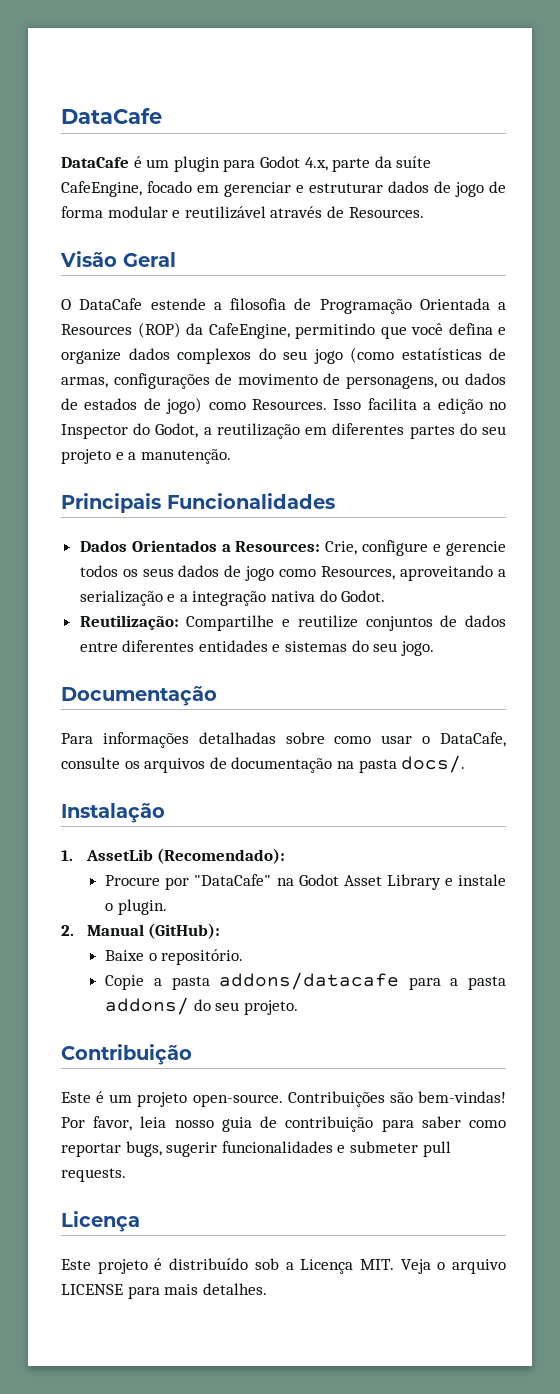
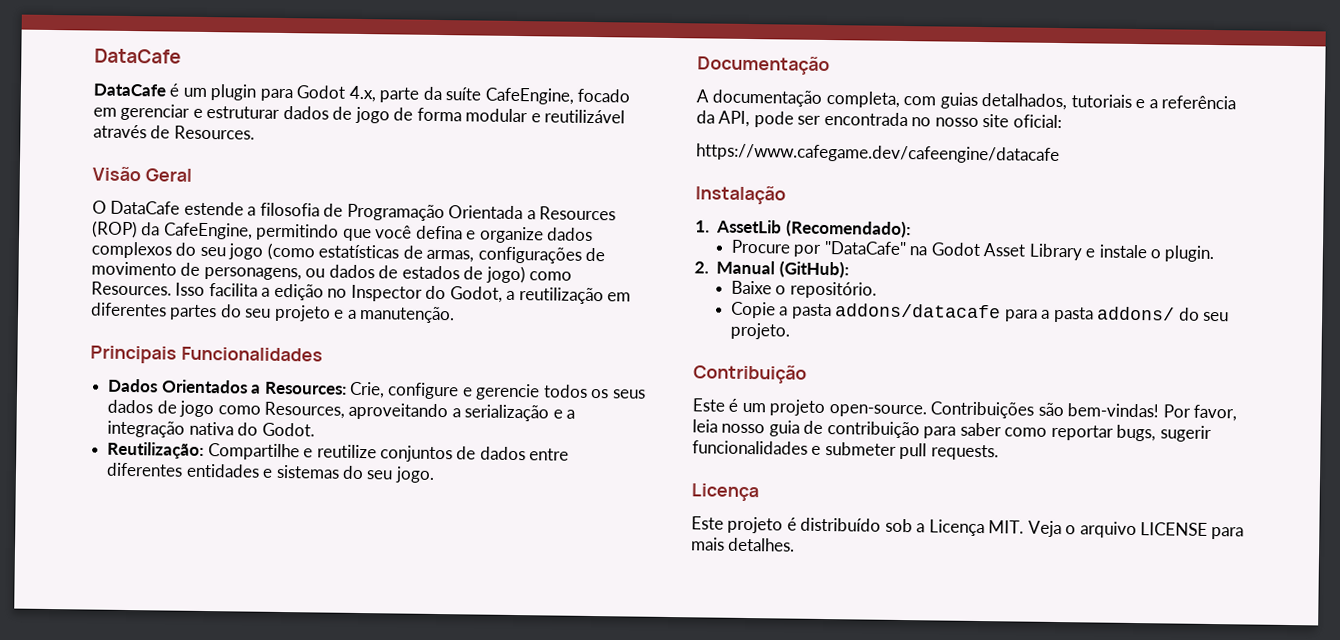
- Para informações detalhadas sobre como usar o DataCafe, consulte os arquivos de documentação na pasta docs/.
+ A documentação completa, com guias detalhados, tutoriais e a referência da API, pode ser encontrada no nosso site oficial:
+ https://www.cafegame.dev/cafeengine/datacafe

